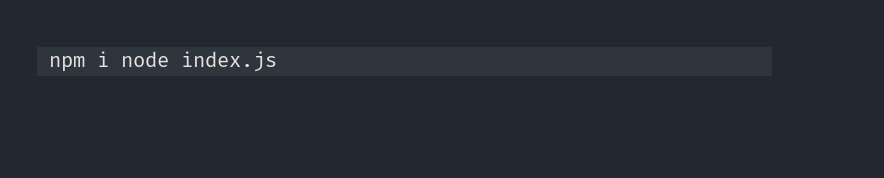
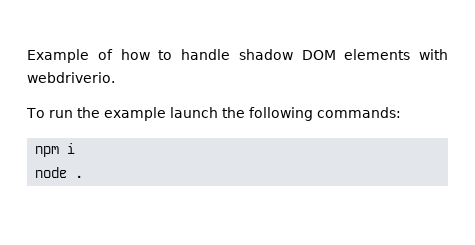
+ Example of how to handle shadow DOM elements with webdriverio.
+ To run the example launch the following commands:
- npm i node index.js
+ npm i
+ node .

